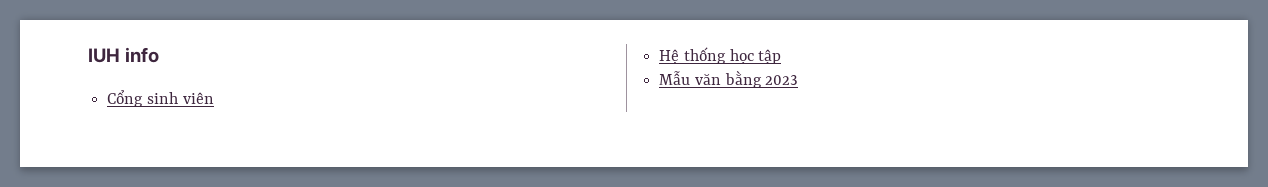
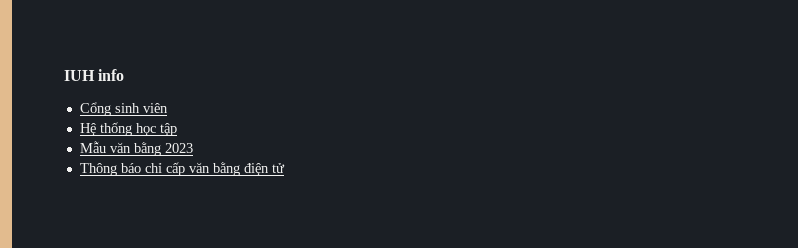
+ Thông báo chỉ cấp văn bằng điện tử

